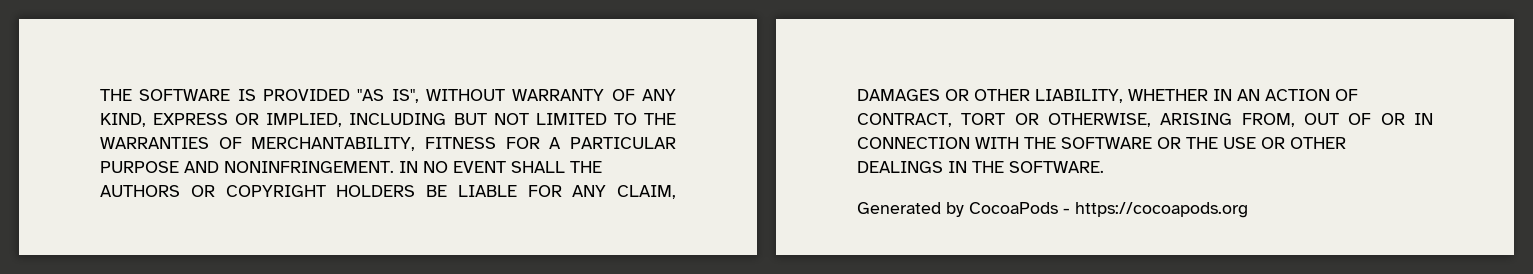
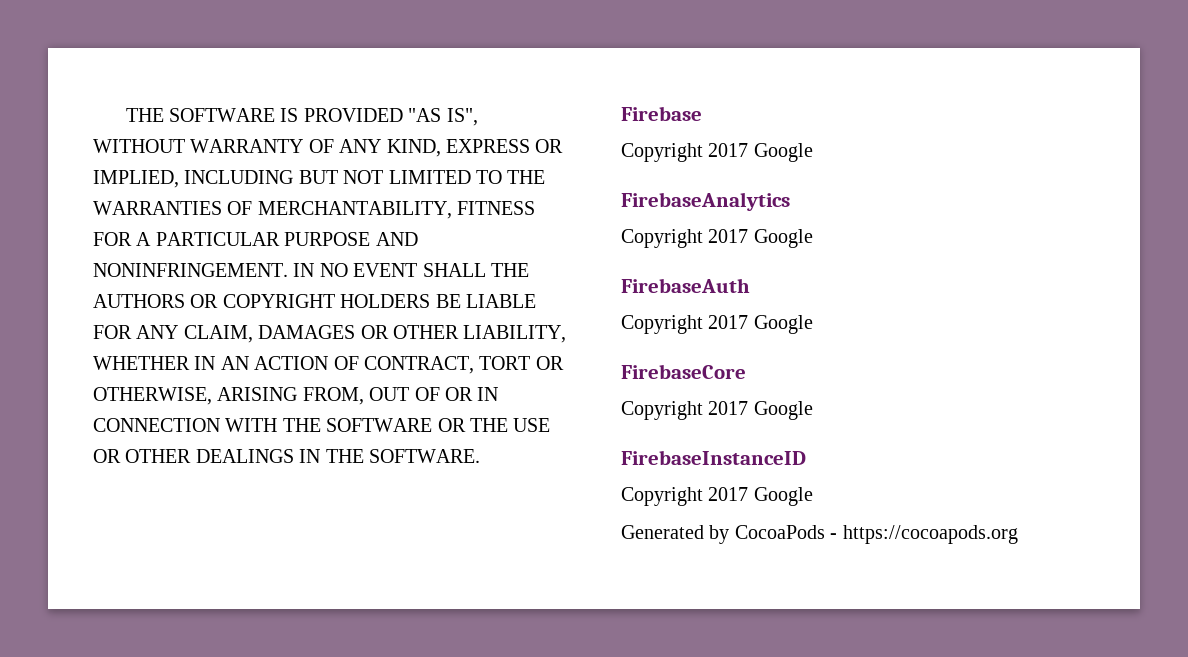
+ Firebase
+ Copyright 2017 Google
+ FirebaseAnalytics
+ Copyright 2017 Google
+ FirebaseAuth
+ Copyright 2017 Google
+ FirebaseCore
+ Copyright 2017 Google
+ FirebaseInstanceID
+ Copyright 2017 Google

